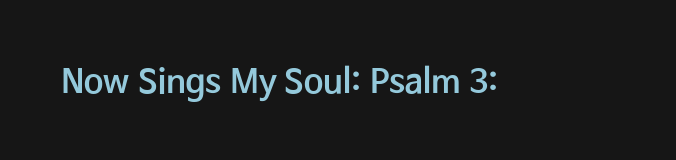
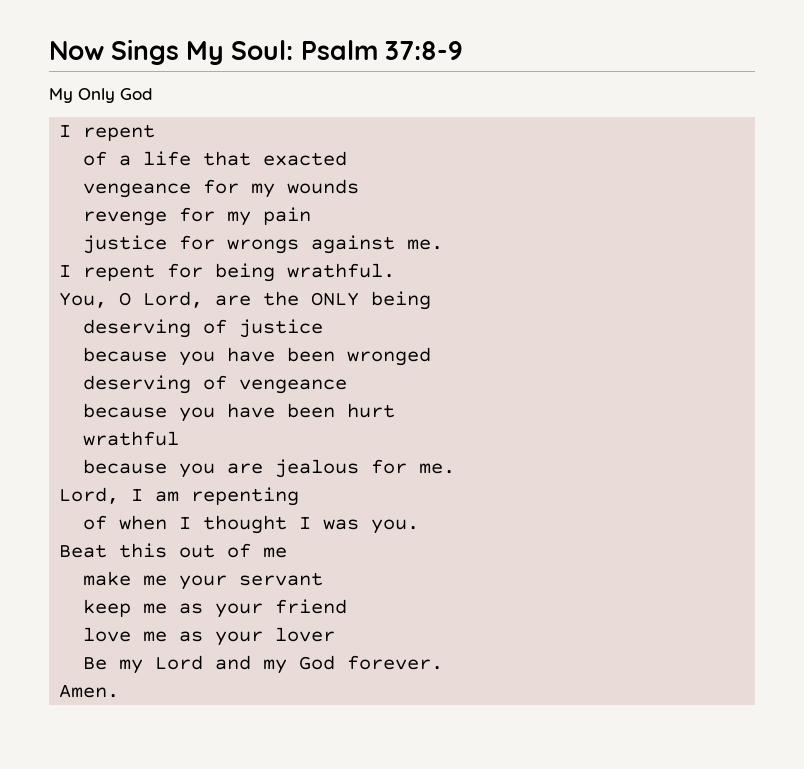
- Now Sings My Soul: Psalm 3:
+ Now Sings My Soul: Psalm 37:8-9
+ My Only God
+ I repent
+ of a life that exacted
+ vengeance for my wounds
+ revenge for my pain
+ justice for wrongs against me.
+ I repent for being wrathful.
+ You, O Lord, are the ONLY being
+ deserving of justice
+ because you have been wronged
+ deserving of vengeance
+ because you have been hurt
+ wrathful
+ because you are jealous for me.
+ Lord, I am repenting
+ of when I thought I was you.
+ Beat this out of me
+ make me your servant
+ keep me as your friend
+ love me as your lover
+ Be my Lord and my God forever.
+ Amen.

